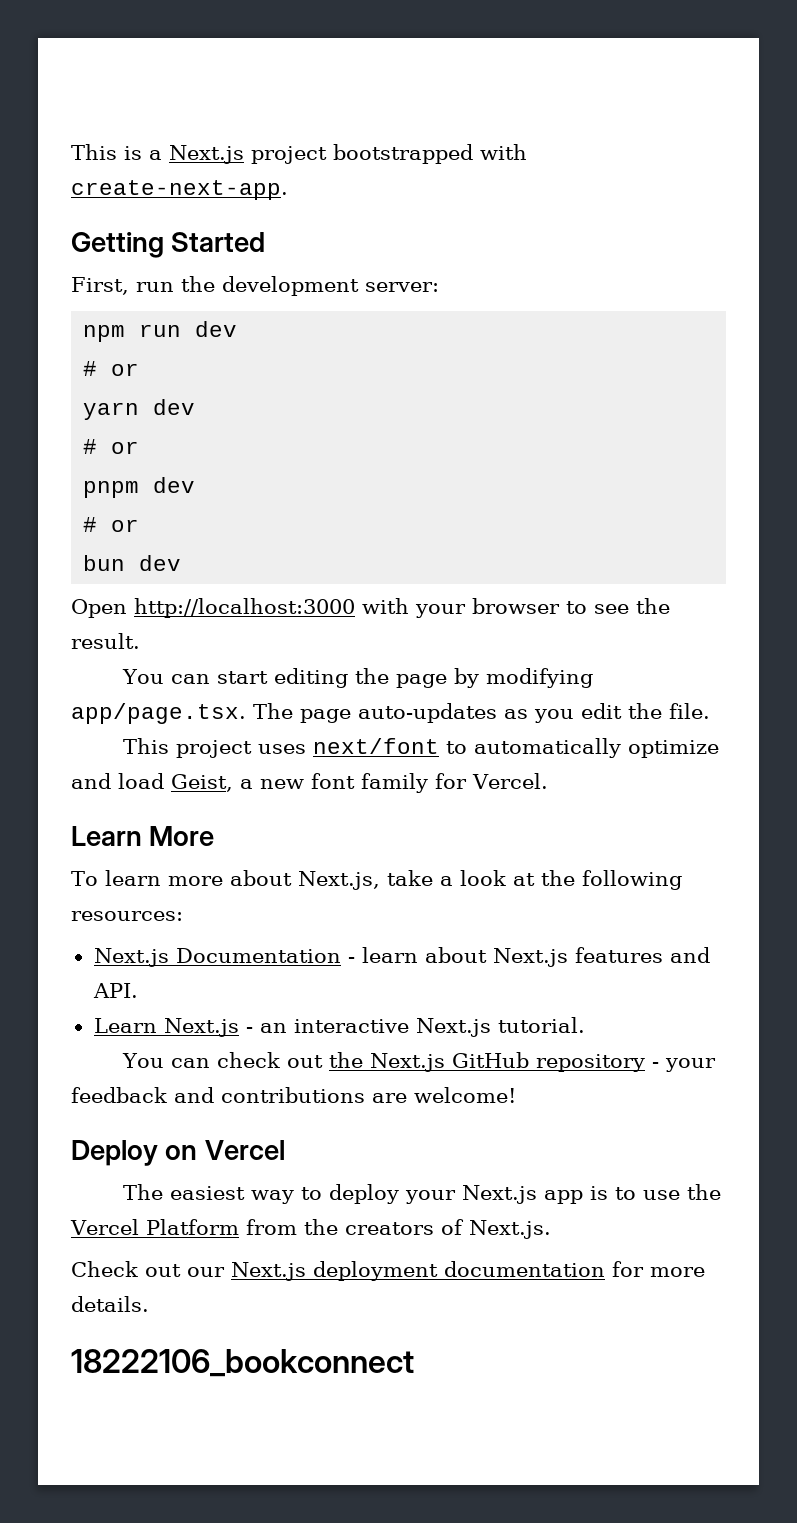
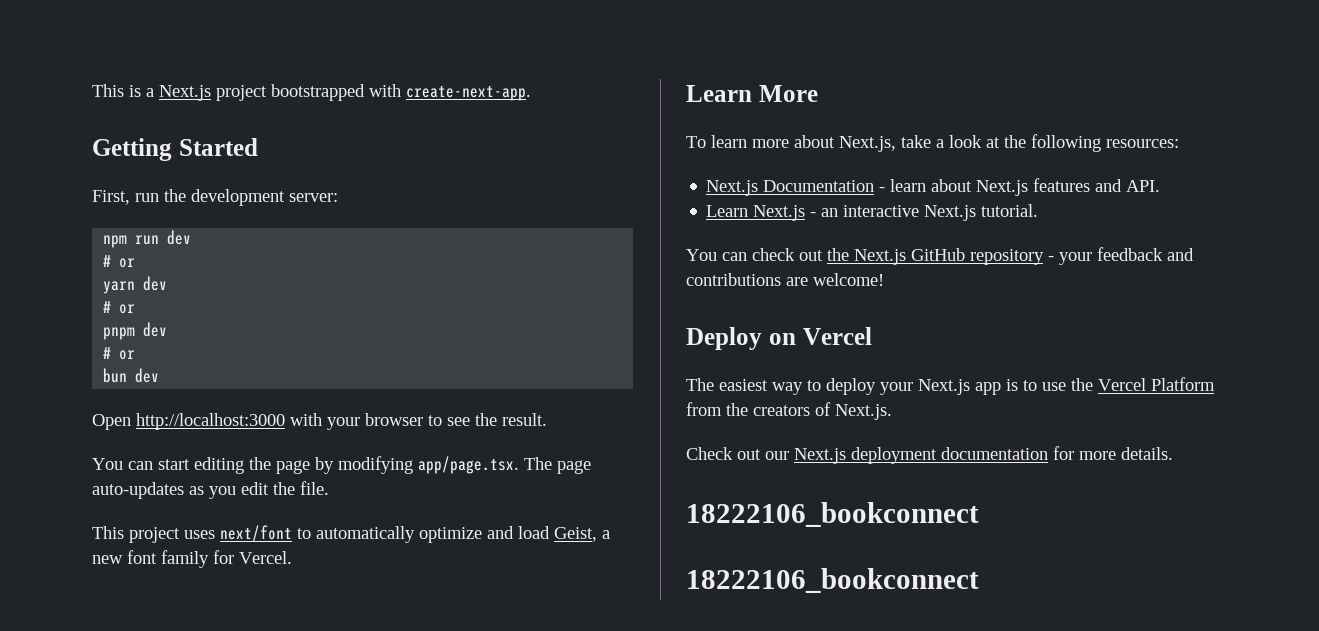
  Check out our Next.js deployment documentation for more details.
+ 18222106_bookconnect

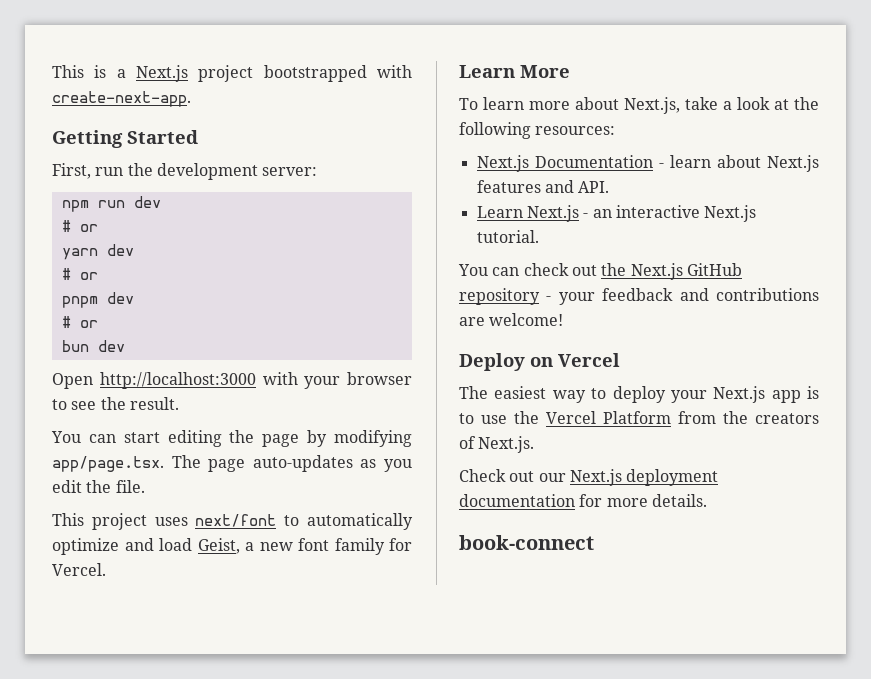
  Check out our Next.js deployment documentation for more details.
- 18222106_bookconnect
- 18222106_bookconnect
+ book-connect

